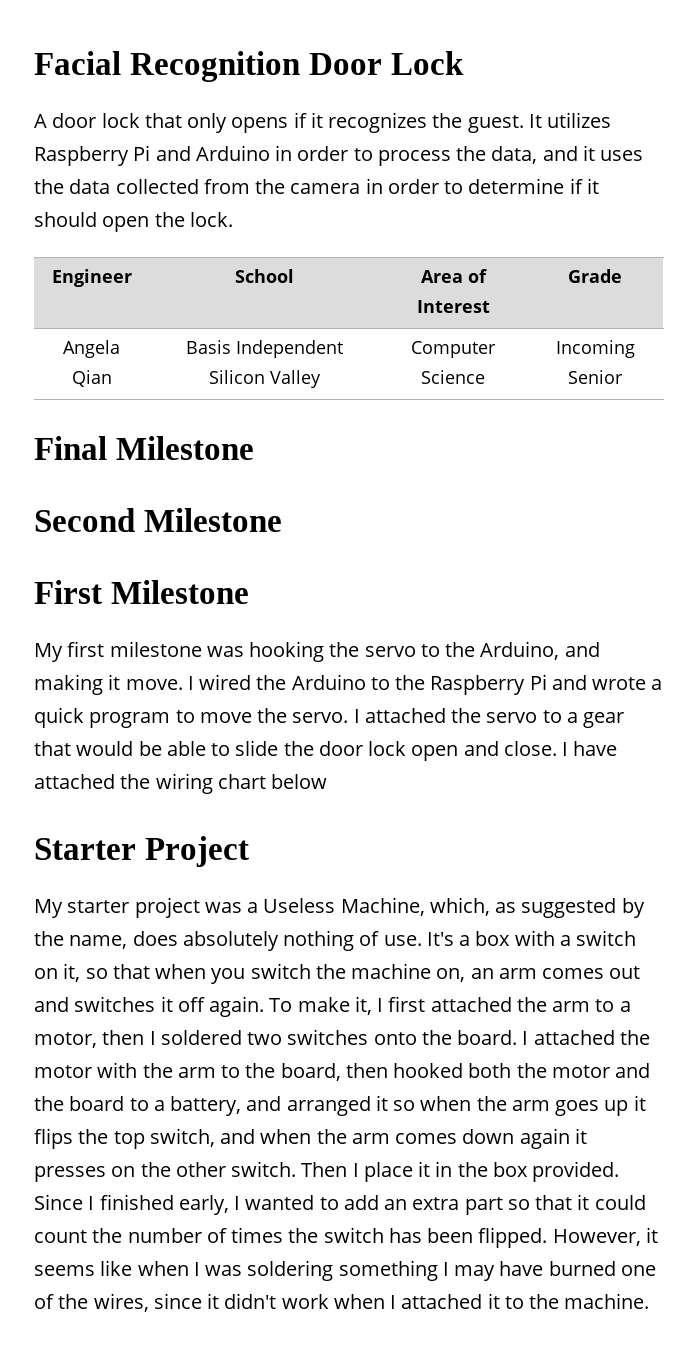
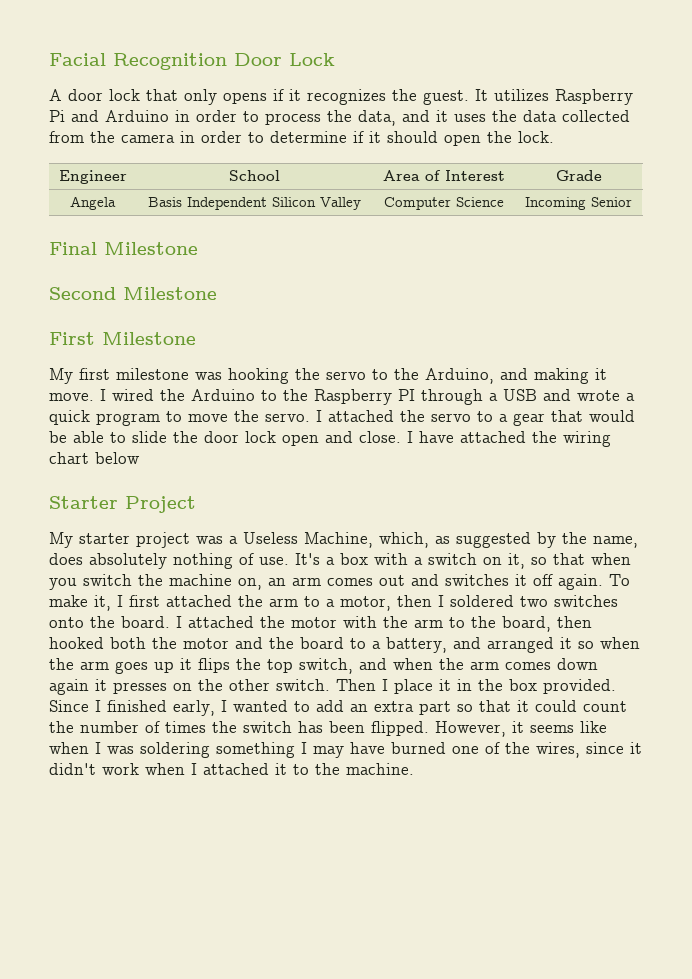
- Angela Qian | Basis Independent Silicon Valley | Computer Science | Incoming Senior
+ Angela | Basis Independent Silicon Valley | Computer Science | Incoming Senior
- I wired the Arduino to the Raspberry Pi and wrote a quick program to move the servo.
+ I wired the Arduino to the Raspberry PI through a USB and wrote a quick program to move the servo.

